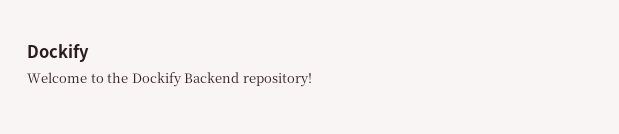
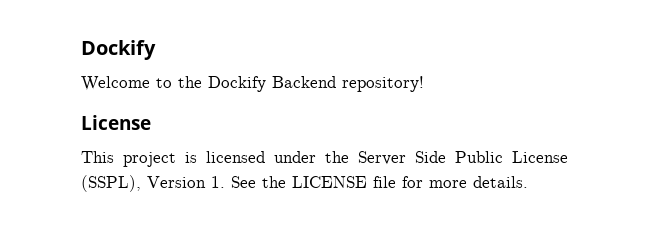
  Welcome to the Dockify Backend repository!
+ License
+ This project is licensed under the Server Side Public License (SSPL), Version 1. See the LICENSE file for more details.

